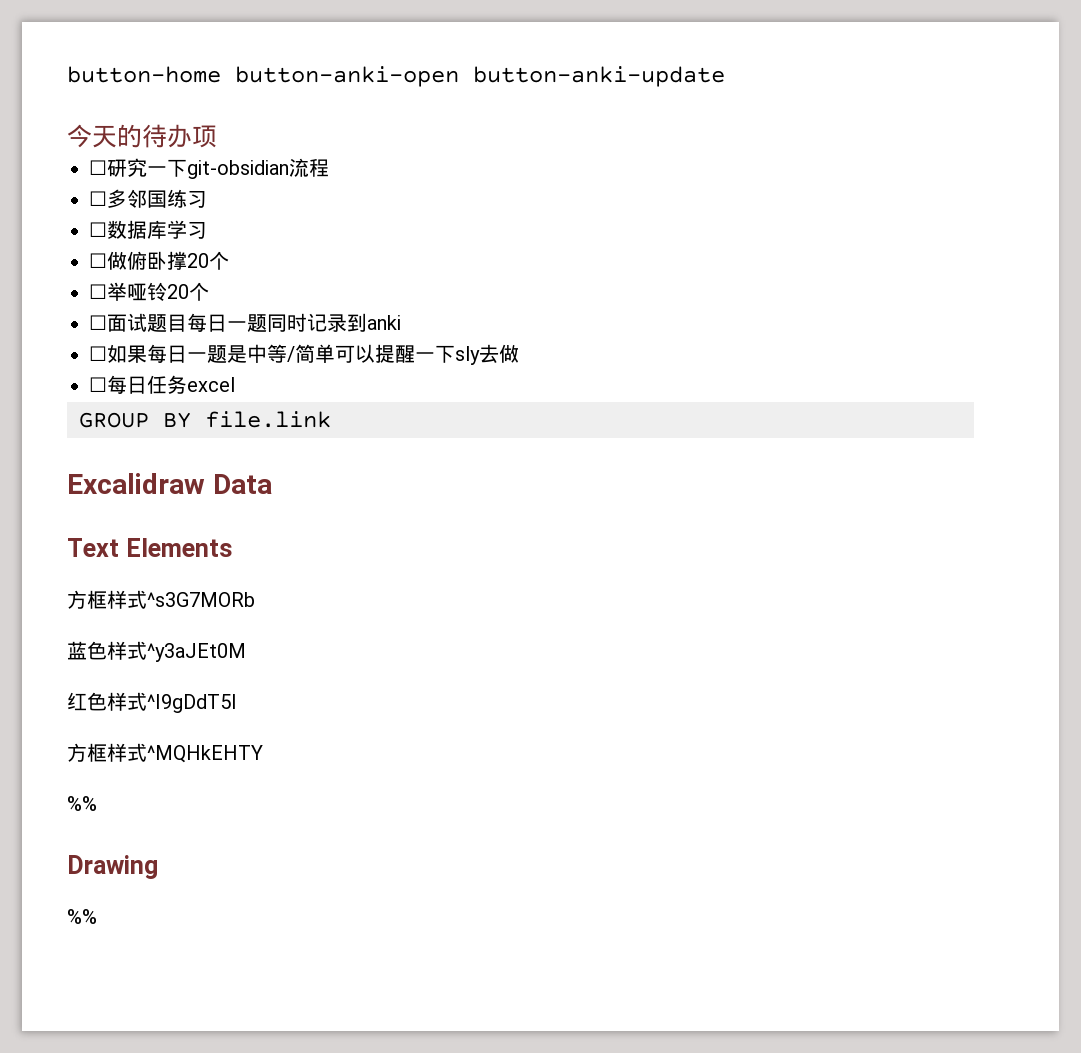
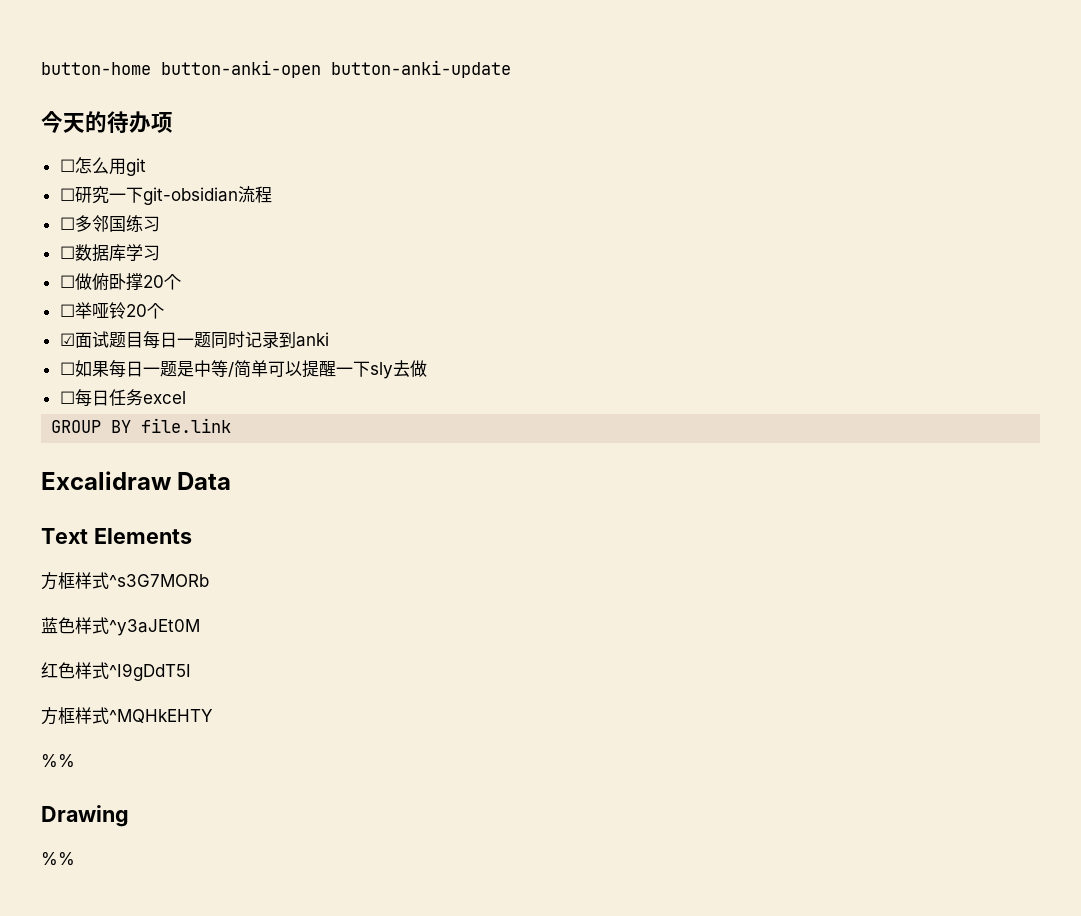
+ ☐怎么用git
- ☐面试题目每日一题同时记录到anki
+ ☑面试题目每日一题同时记录到anki

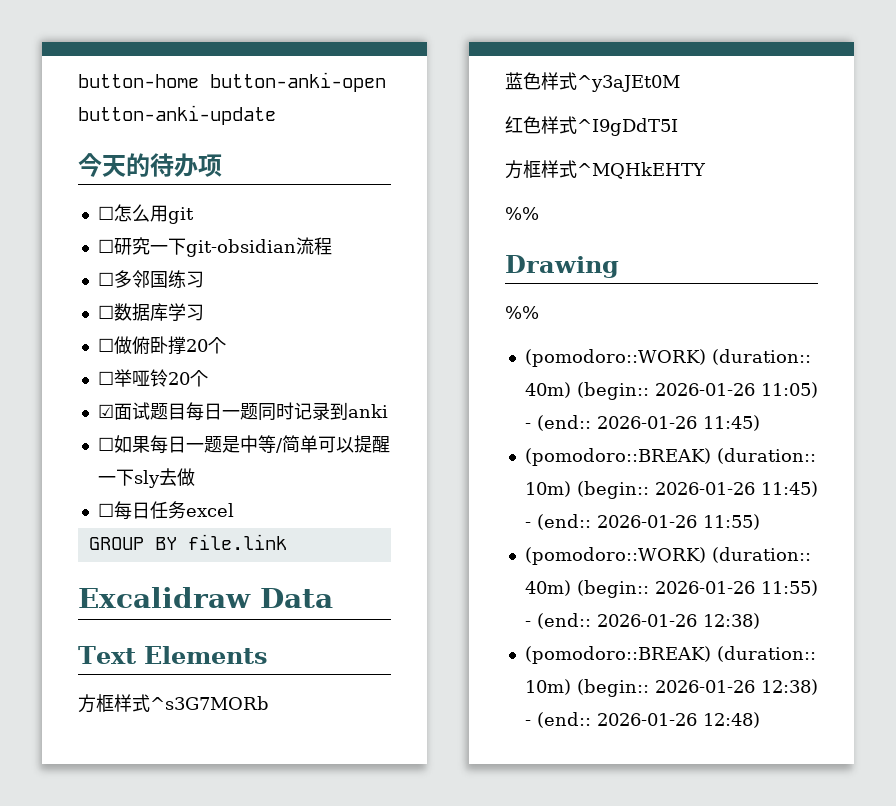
+ (pomodoro::WORK) (duration:: 40m) (begin:: 2026-01-26 11:05) - (end:: 2026-01-26 11:45)
+ (pomodoro::BREAK) (duration:: 10m) (begin:: 2026-01-26 11:45) - (end:: 2026-01-26 11:55)
+ (pomodoro::WORK) (duration:: 40m) (begin:: 2026-01-26 11:55) - (end:: 2026-01-26 12:38)
+ (pomodoro::BREAK) (duration:: 10m) (begin:: 2026-01-26 12:38) - (end:: 2026-01-26 12:48)

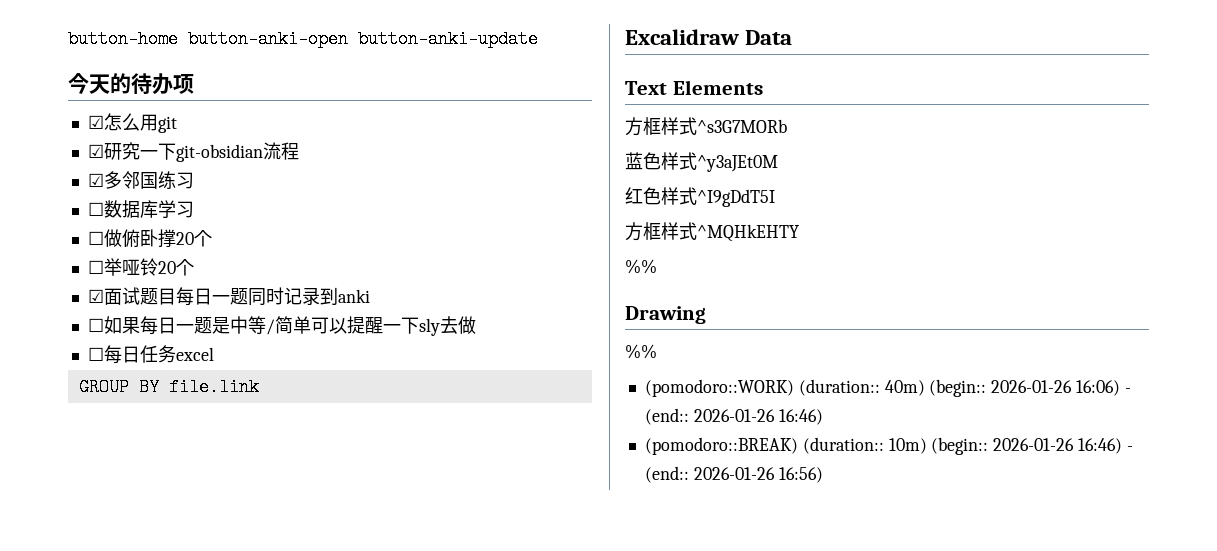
- ☐怎么用git
+ ☑怎么用git
- ☐研究一下git-obsidian流程
+ ☑研究一下git-obsidian流程
- ☐多邻国练习
+ ☑多邻国练习
- (pomodoro::WORK) (duration:: 40m) (begin:: 2026-01-26 11:05) - (end:: 2026-01-26 11:45)
- (pomodoro::BREAK) (duration:: 10m) (begin:: 2026-01-26 11:45) - (end:: 2026-01-26 11:55)
- (pomodoro::WORK) (duration:: 40m) (begin:: 2026-01-26 11:55) - (end:: 2026-01-26 12:38)
- (pomodoro::BREAK) (duration:: 10m) (begin:: 2026-01-26 12:38) - (end:: 2026-01-26 12:48)
+ (pomodoro::WORK) (duration:: 40m) (begin:: 2026-01-26 16:06) - (end:: 2026-01-26 16:46)
+ (pomodoro::BREAK) (duration:: 10m) (begin:: 2026-01-26 16:46) - (end:: 2026-01-26 16:56)

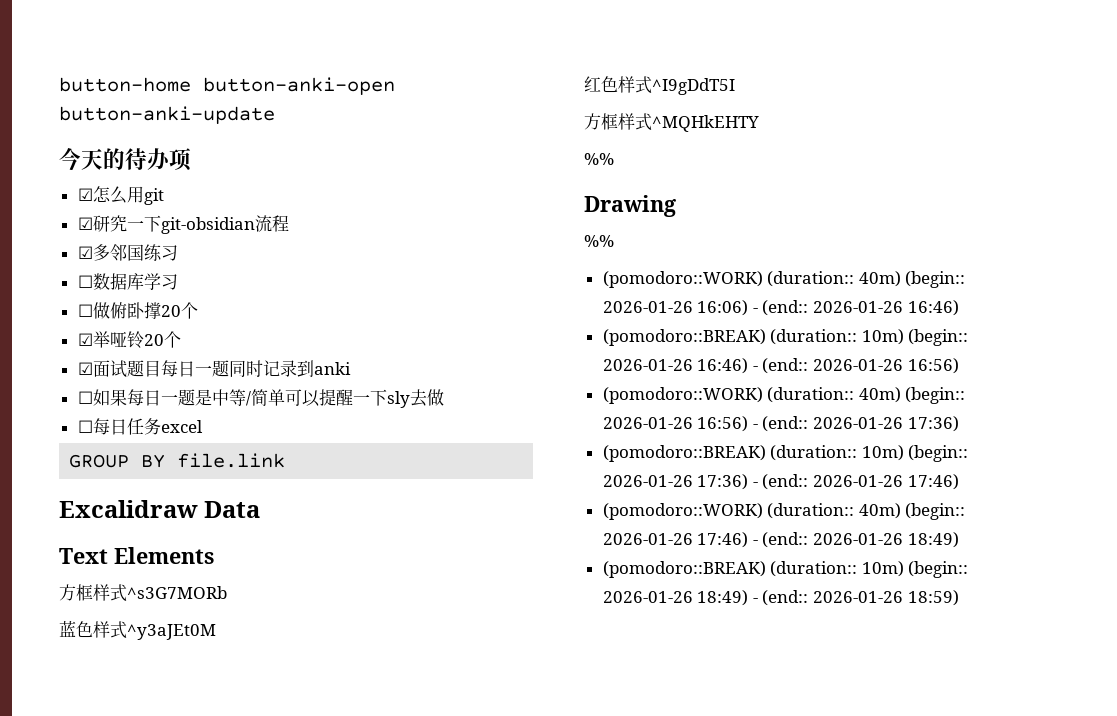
- ☐举哑铃20个
+ ☑举哑铃20个
+ (pomodoro::WORK) (duration:: 40m) (begin:: 2026-01-26 16:56) - (end:: 2026-01-26 17:36)
+ (pomodoro::BREAK) (duration:: 10m) (begin:: 2026-01-26 17:36) - (end:: 2026-01-26 17:46)
+ (pomodoro::WORK) (duration:: 40m) (begin:: 2026-01-26 17:46) - (end:: 2026-01-26 18:49)
+ (pomodoro::BREAK) (duration:: 10m) (begin:: 2026-01-26 18:49) - (end:: 2026-01-26 18:59)

